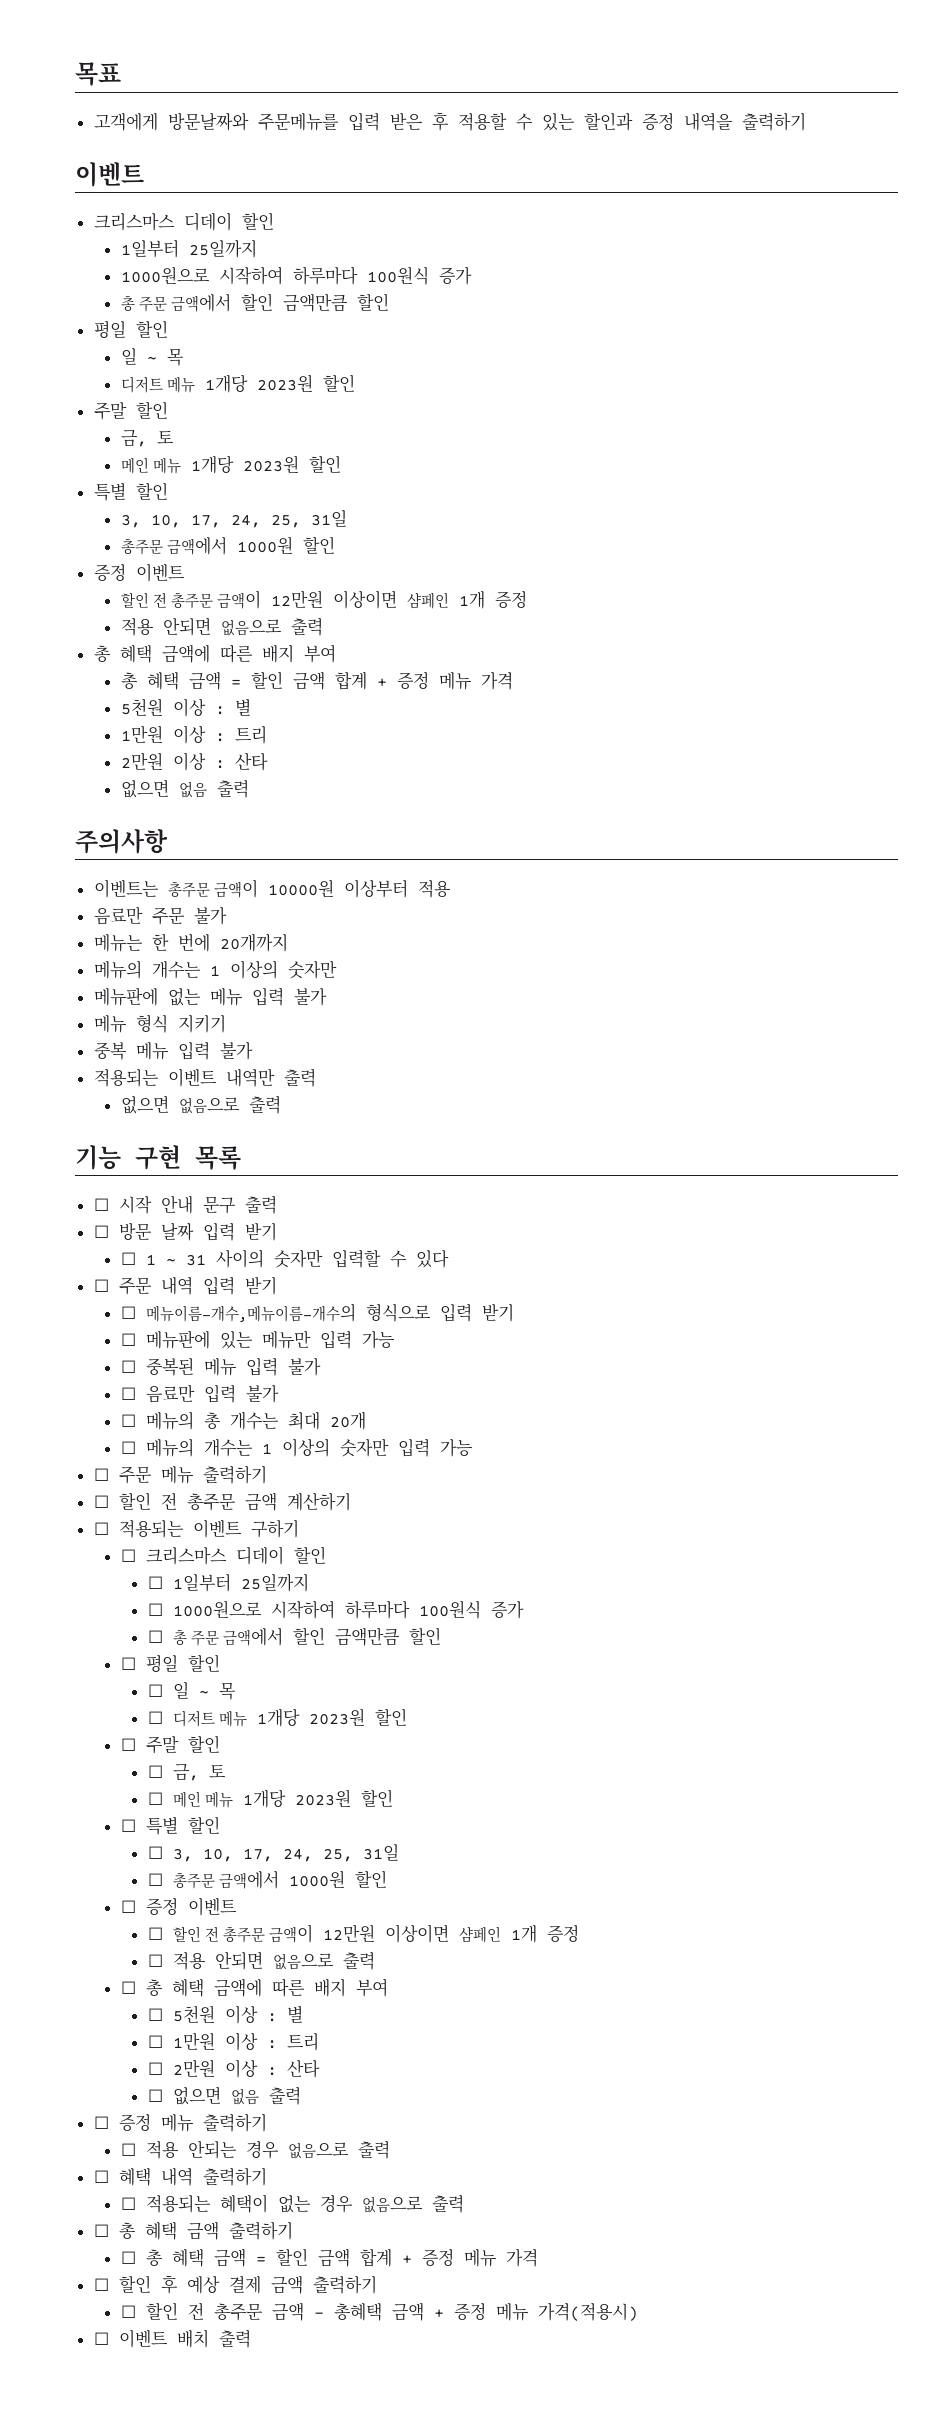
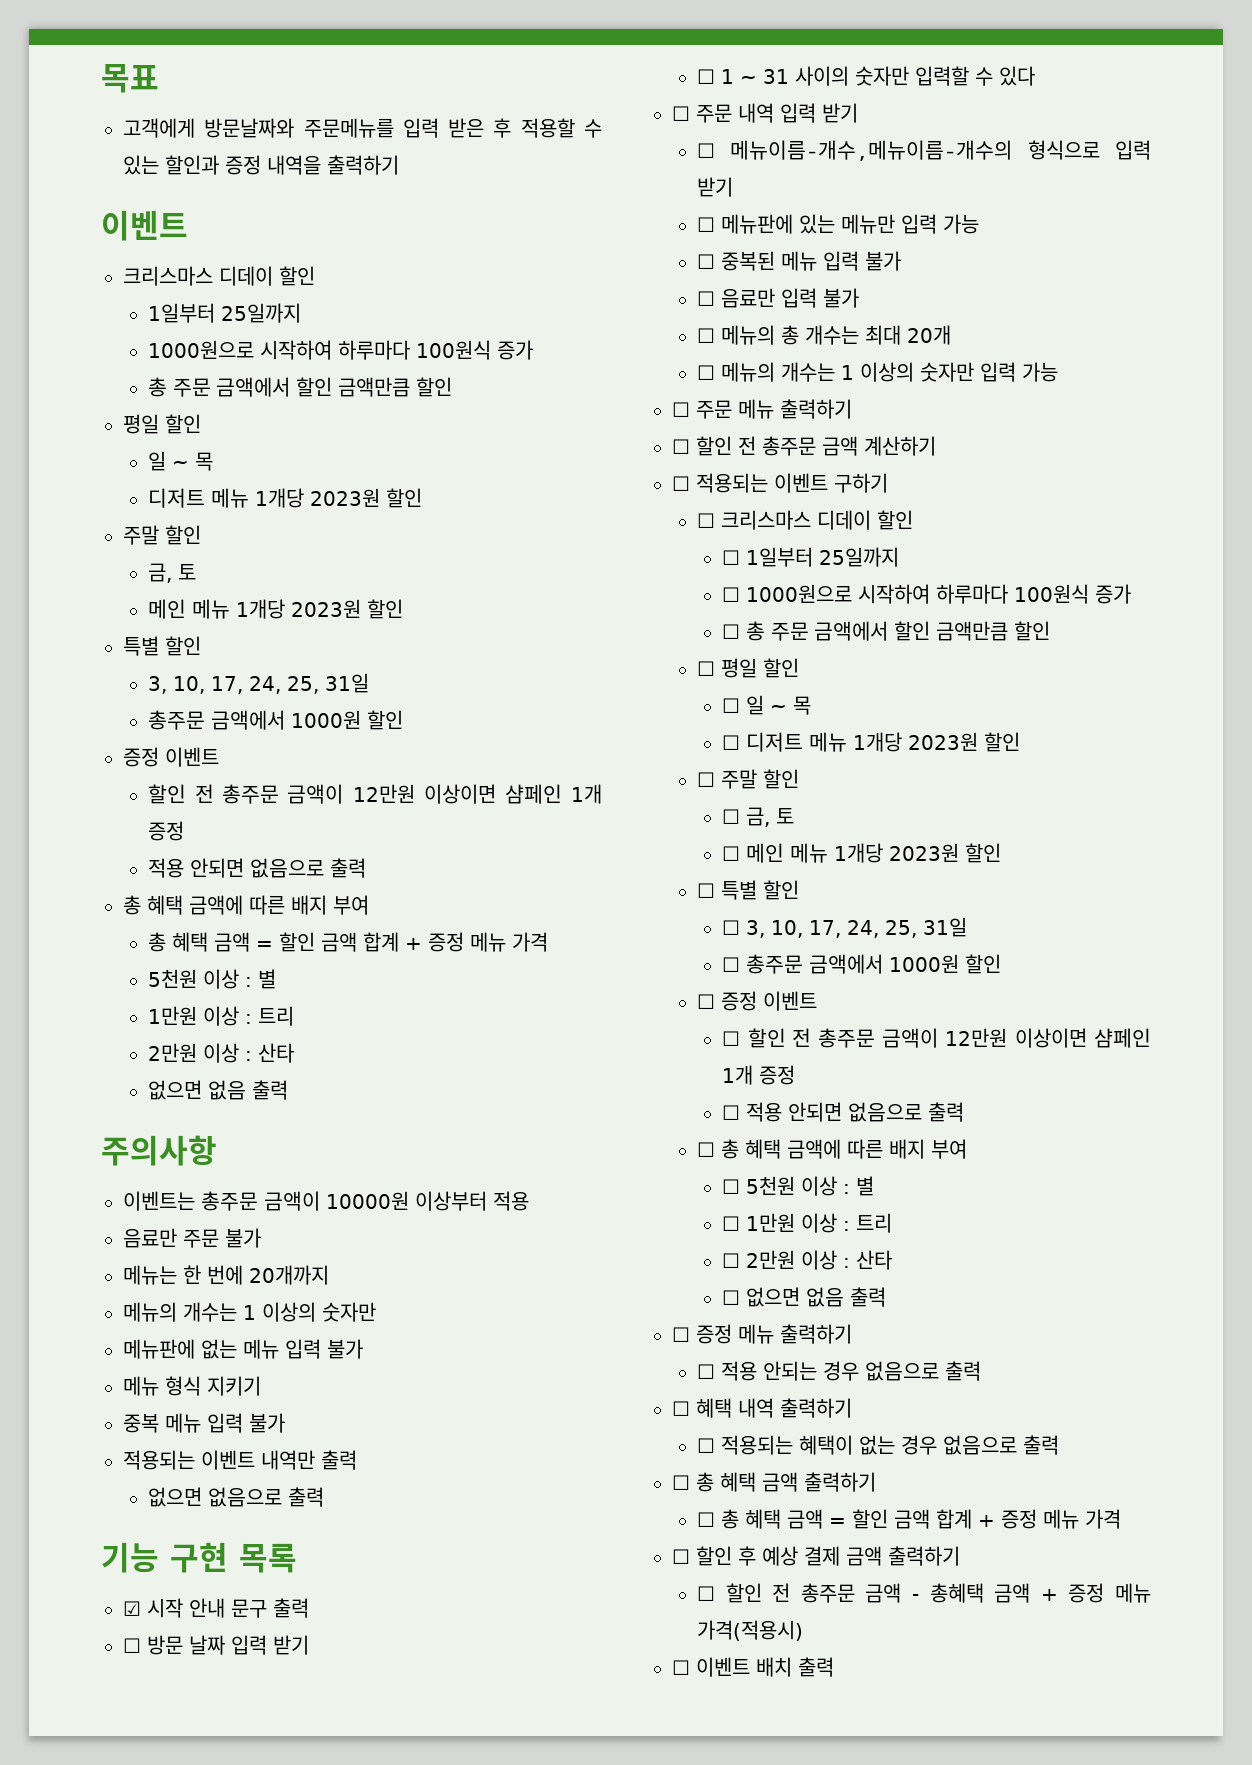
- ☐ 시작 안내 문구 출력
+ ☑ 시작 안내 문구 출력

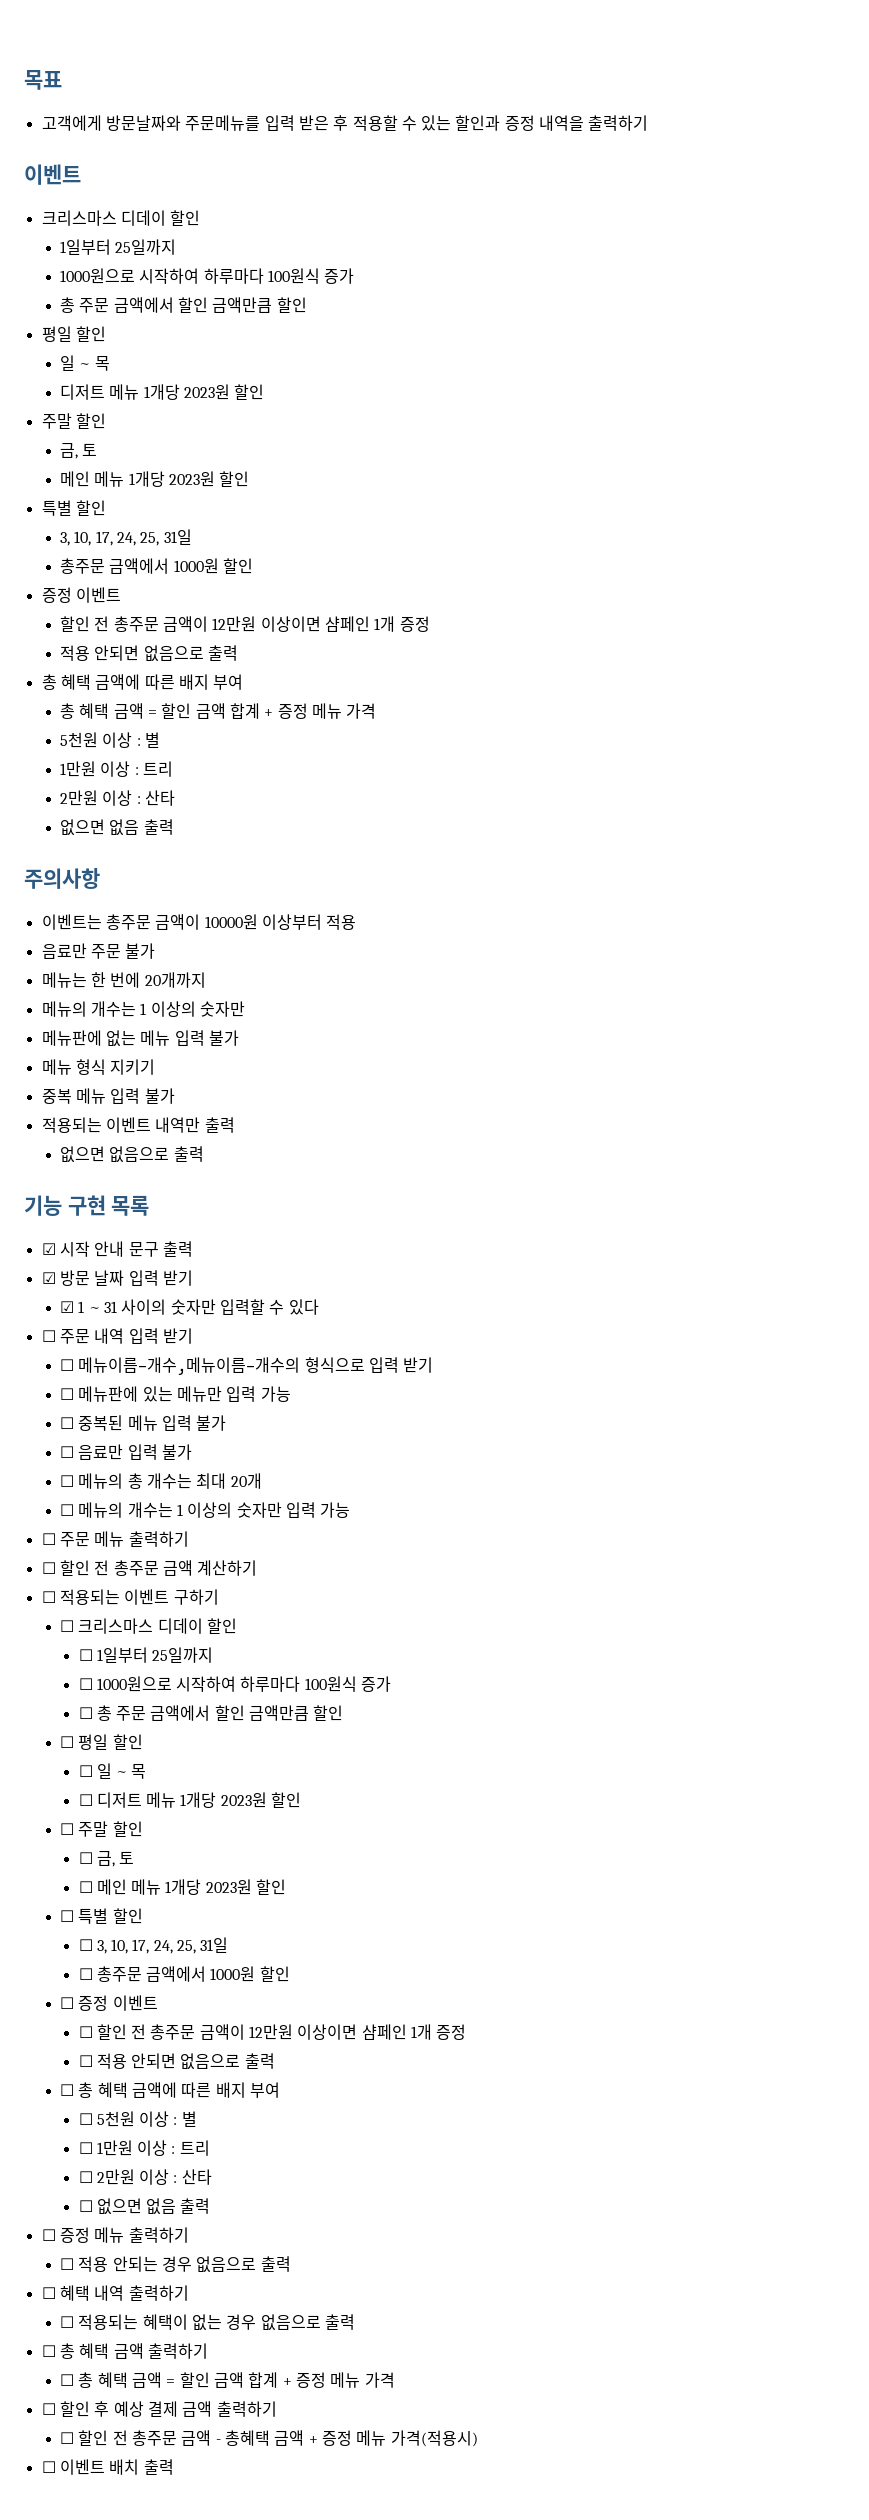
- ☐ 방문 날짜 입력 받기
+ ☑ 방문 날짜 입력 받기
- ☐ 1 ~ 31 사이의 숫자만 입력할 수 있다
+ ☑ 1 ~ 31 사이의 숫자만 입력할 수 있다

